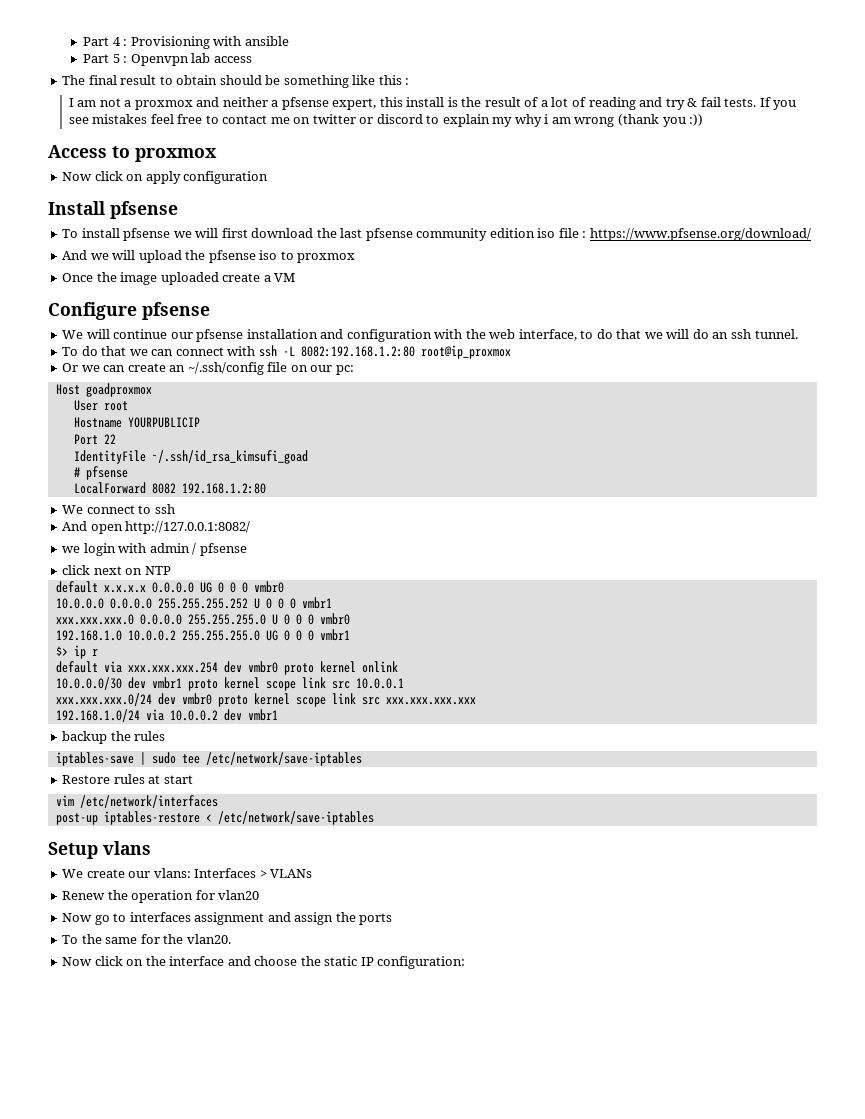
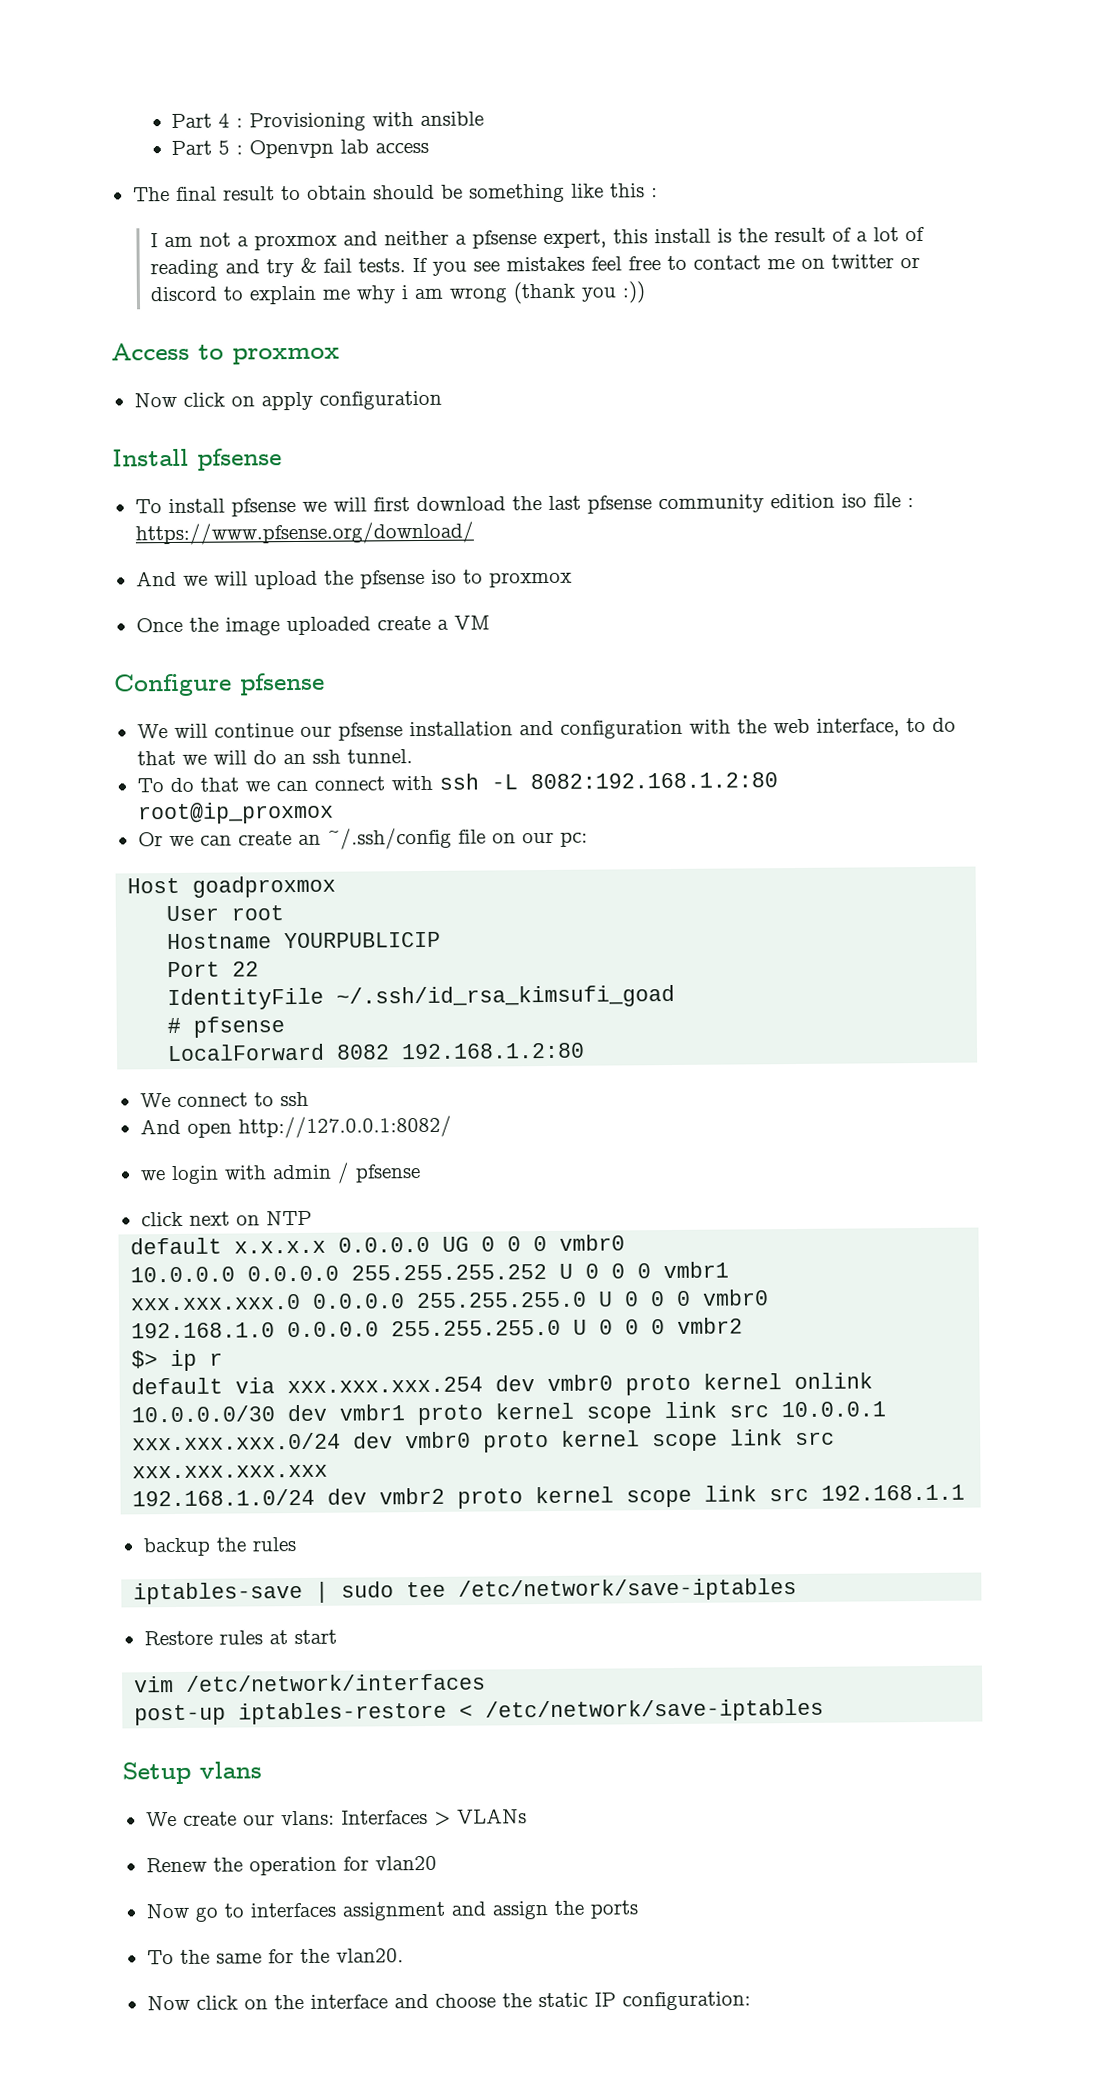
- If you see mistakes feel free to contact me on twitter or discord to explain my why i am wrong (thank you :))
+ If you see mistakes feel free to contact me on twitter or discord to explain me why i am wrong (thank you :))
- 192.168.1.0 10.0.0.2 255.255.255.0 UG 0 0 0 vmbr1
+ 192.168.1.0 0.0.0.0 255.255.255.0 U 0 0 0 vmbr2
- 192.168.1.0/24 via 10.0.0.2 dev vmbr1
+ 192.168.1.0/24 dev vmbr2 proto kernel scope link src 192.168.1.1

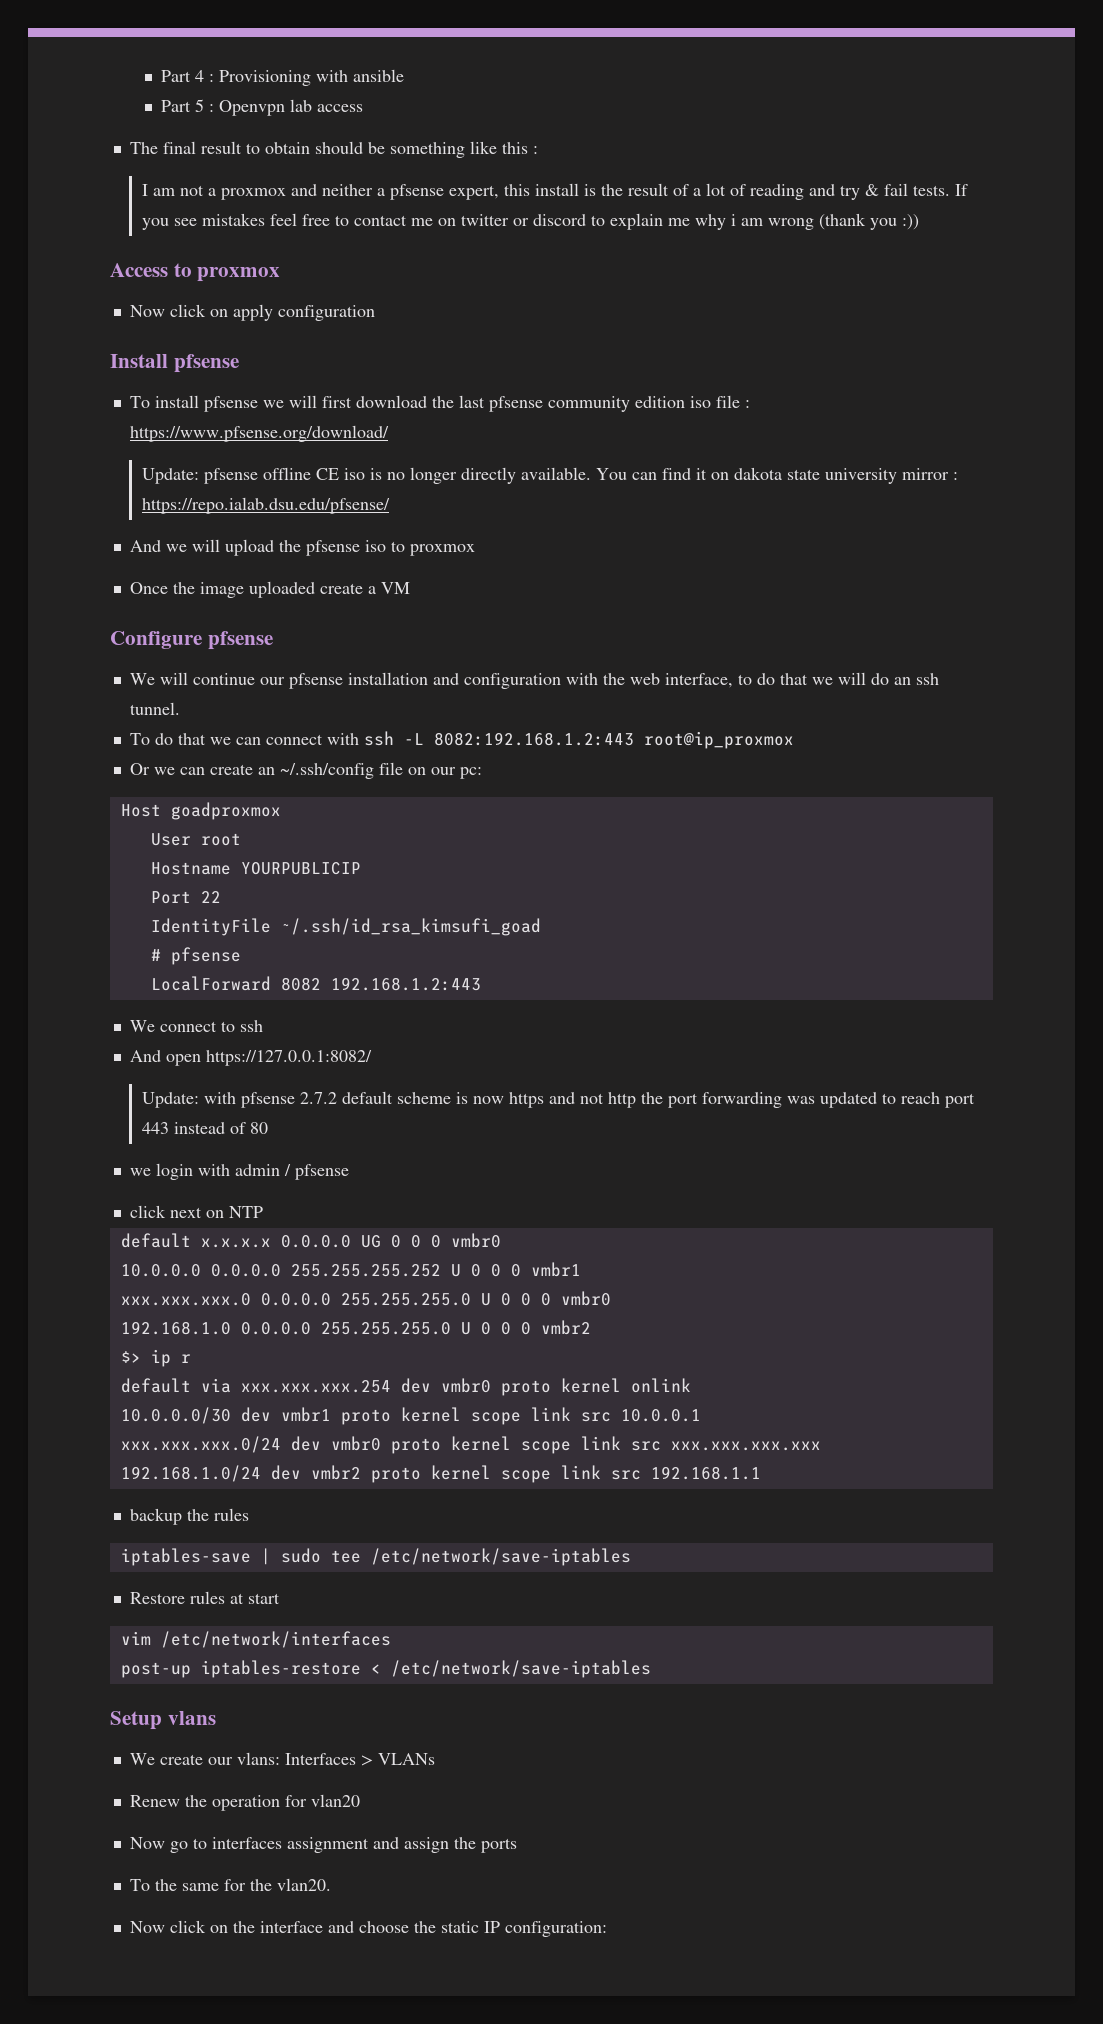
+ Update: pfsense offline CE iso is no longer directly available. You can find it on dakota state university mirror : https://repo.ialab.dsu.edu/pfsense/
- To do that we can connect with ssh -L 8082:192.168.1.2:80 root@ip_proxmox
+ To do that we can connect with ssh -L 8082:192.168.1.2:443 root@ip_proxmox
- LocalForward 8082 192.168.1.2:80
+ LocalForward 8082 192.168.1.2:443
- And open http://127.0.0.1:8082/
+ And open https://127.0.0.1:8082/
+ Update: with pfsense 2.7.2 default scheme is now https and not http the port forwarding was updated to reach port 443 instead of 80

